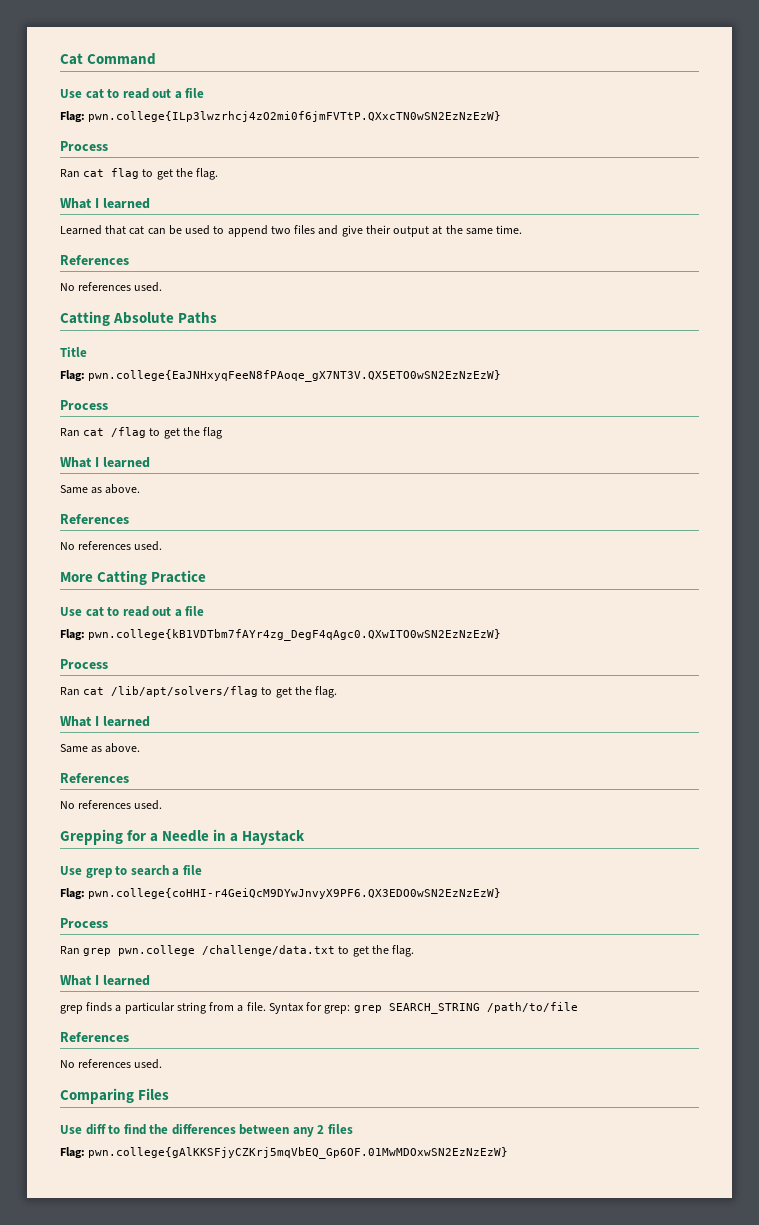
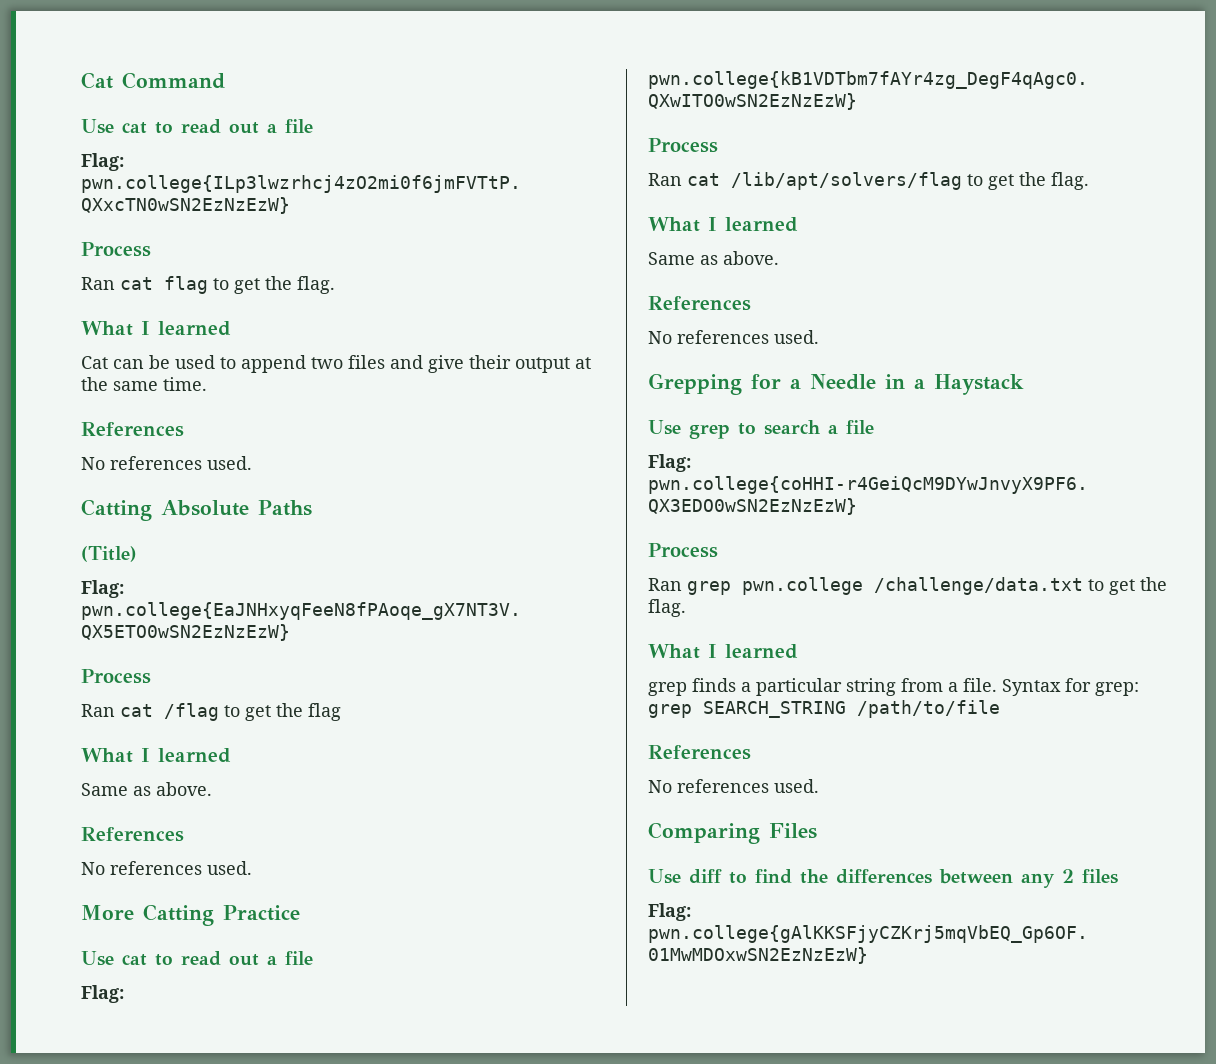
- Learned that cat can be used to append two files and give their output at the same time.
+ Cat can be used to append two files and give their output at the same time.
- Title
+ (Title)

